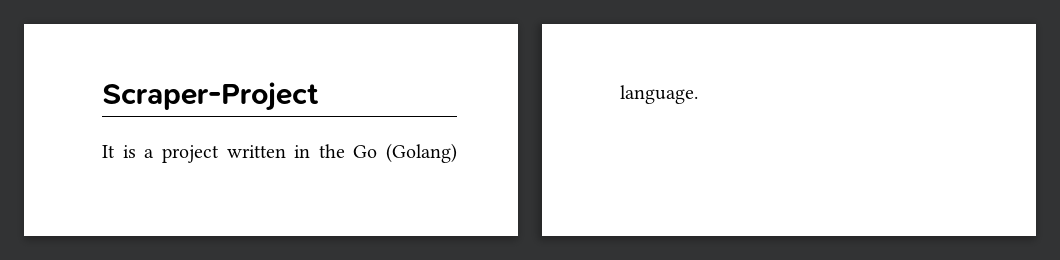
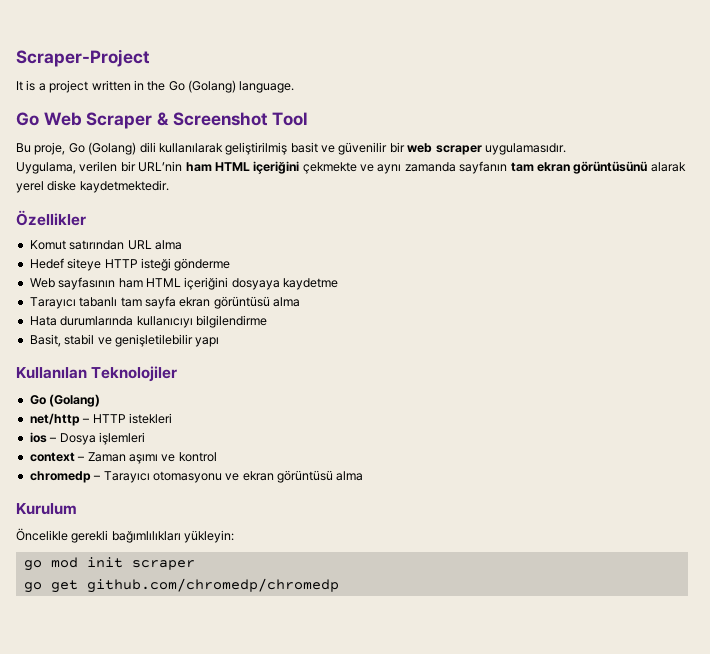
+ Go Web Scraper & Screenshot Tool
+ Bu proje, Go (Golang) dili kullanılarak geliştirilmiş basit ve güvenilir bir web scraper uygulamasıdır.
+ Uygulama, verilen bir URL’nin ham HTML içeriğini çekmekte ve aynı zamanda sayfanın tam ekran görüntüsünü alarak yerel diske kaydetmektedir.
+ Özellikler
+ Komut satırından URL alma
+ Hedef siteye HTTP isteği gönderme
+ Web sayfasının ham HTML içeriğini dosyaya kaydetme
+ Tarayıcı tabanlı tam sayfa ekran görüntüsü alma
+ Hata durumlarında kullanıcıyı bilgilendirme
+ Basit, stabil ve genişletilebilir yapı
+ Kullanılan Teknolojiler
+ Go (Golang)
+ net/http – HTTP istekleri
+ ios – Dosya işlemleri
+ context – Zaman aşımı ve kontrol
+ chromedp – Tarayıcı otomasyonu ve ekran görüntüsü alma
+ Kurulum
+ Öncelikle gerekli bağımlılıkları yükleyin:
+ go mod init scraper
+ go get github.com/chromedp/chromedp

